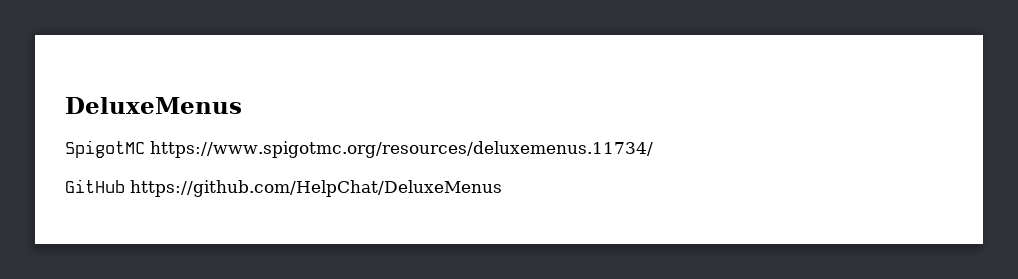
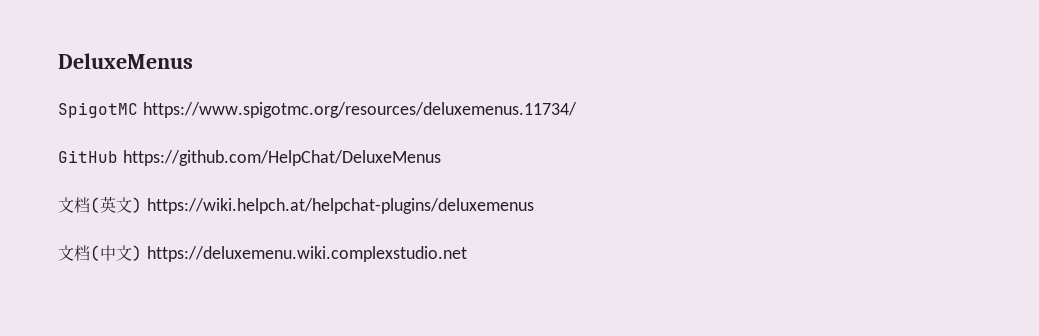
+ 文档(英文) https://wiki.helpch.at/helpchat-plugins/deluxemenus
+ 文档(中文) https://deluxemenu.wiki.complexstudio.net

